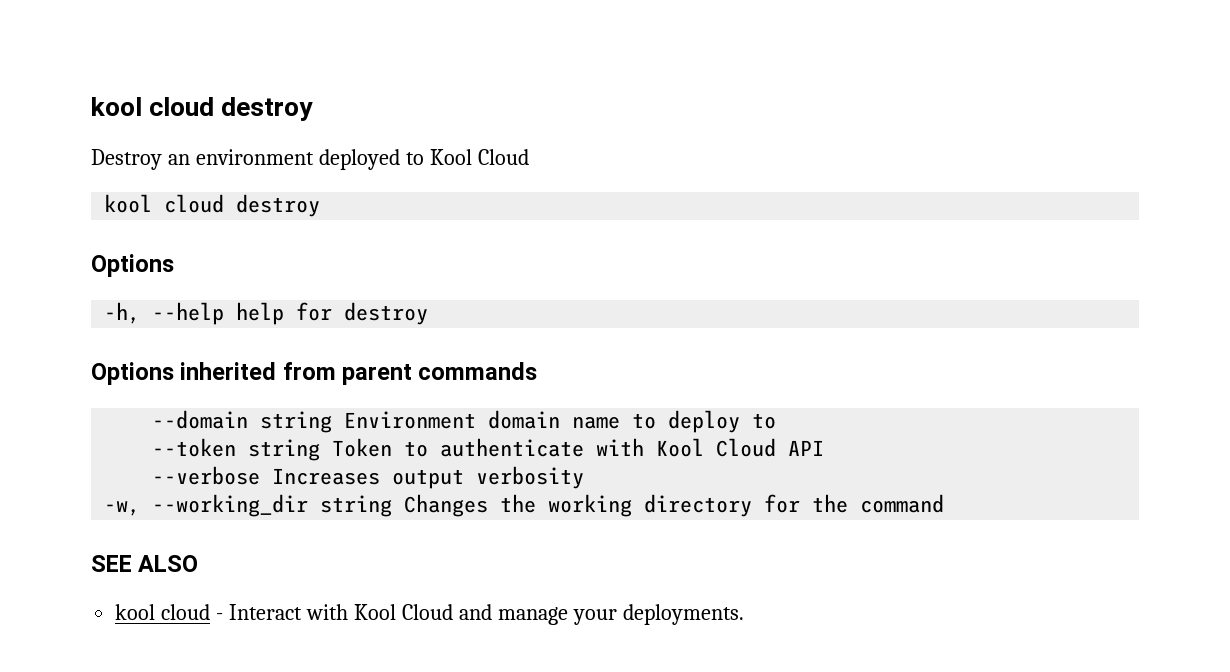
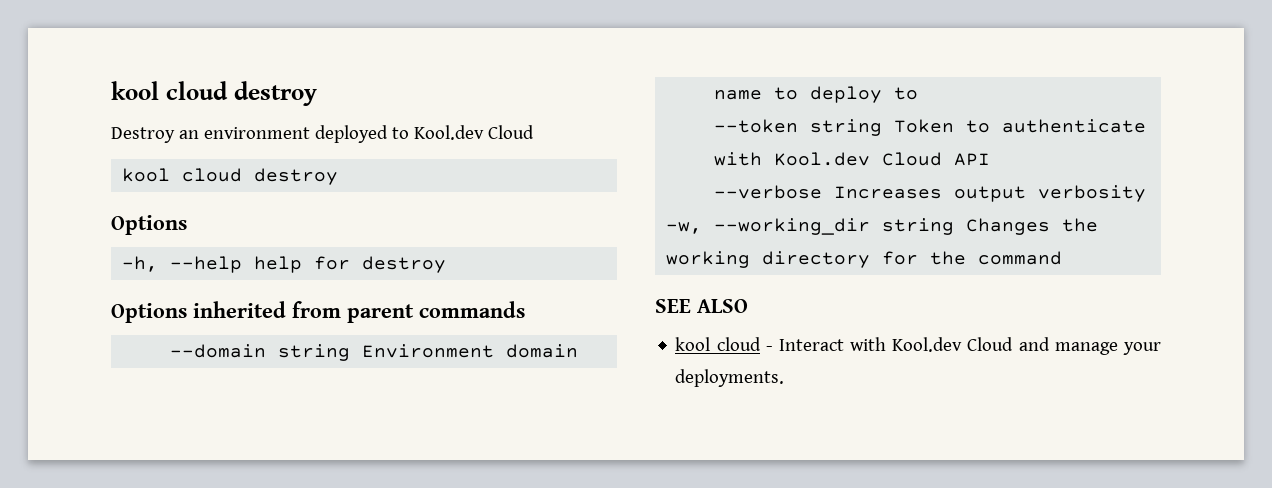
- Destroy an environment deployed to Kool Cloud
+ Destroy an environment deployed to Kool.dev Cloud
- --token string Token to authenticate with Kool Cloud API
+ --token string Token to authenticate with Kool.dev Cloud API
- kool cloud - Interact with Kool Cloud and manage your deployments.
+ kool cloud - Interact with Kool.dev Cloud and manage your deployments.

